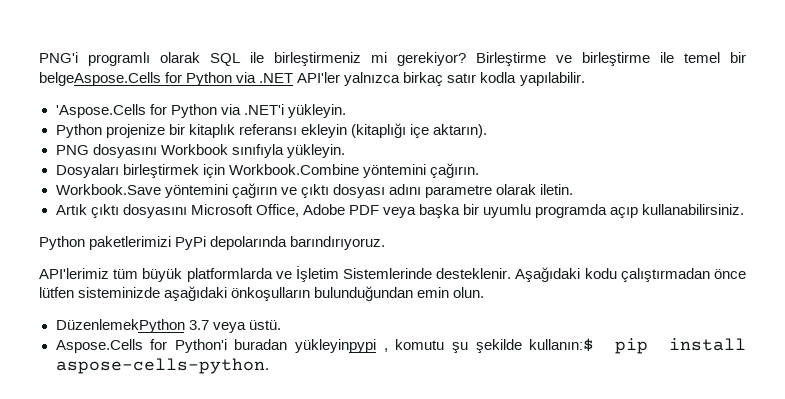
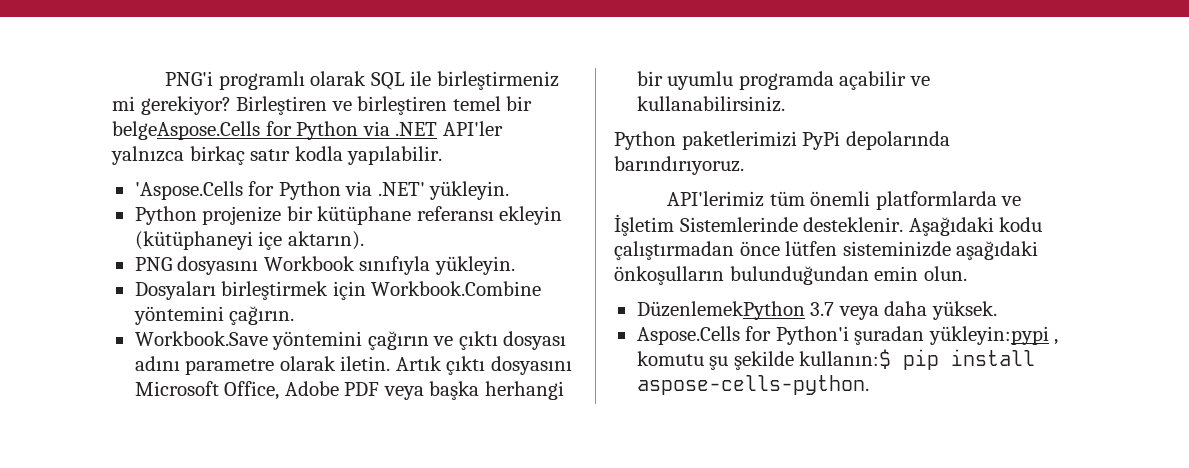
- Birleştirme ve birleştirme ile temel bir belgeAspose.Cells for Python via .NET API'ler yalnızca birkaç satır kodla yapılabilir.
+ Birleştiren ve birleştiren temel bir belgeAspose.Cells for Python via .NET API'ler yalnızca birkaç satır kodla yapılabilir.
- 'Aspose.Cells for Python via .NET'i yükleyin.
+ 'Aspose.Cells for Python via .NET' yükleyin.
- Python projenize bir kitaplık referansı ekleyin (kitaplığı içe aktarın).
+ Python projenize bir kütüphane referansı ekleyin (kütüphaneyi içe aktarın).
- Workbook.Save yöntemini çağırın ve çıktı dosyası adını parametre olarak iletin.
- Artık çıktı dosyasını Microsoft Office, Adobe PDF veya başka bir uyumlu programda açıp kullanabilirsiniz.
+ Workbook.Save yöntemini çağırın ve çıktı dosyası adını parametre olarak iletin. Artık çıktı dosyasını Microsoft Office, Adobe PDF veya başka herhangi bir uyumlu programda açabilir ve kullanabilirsiniz.
- API'lerimiz tüm büyük platformlarda ve İşletim Sistemlerinde desteklenir.
+ API'lerimiz tüm önemli platformlarda ve İşletim Sistemlerinde desteklenir.
- DüzenlemekPython 3.7 veya üstü.
+ DüzenlemekPython 3.7 veya daha yüksek.
- Aspose.Cells for Python'i buradan yükleyinpypi , komutu şu şekilde kullanın:$ pip install aspose-cells-python.
+ Aspose.Cells for Python'i şuradan yükleyin:pypi , komutu şu şekilde kullanın:$ pip install aspose-cells-python.

